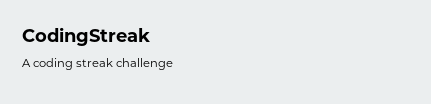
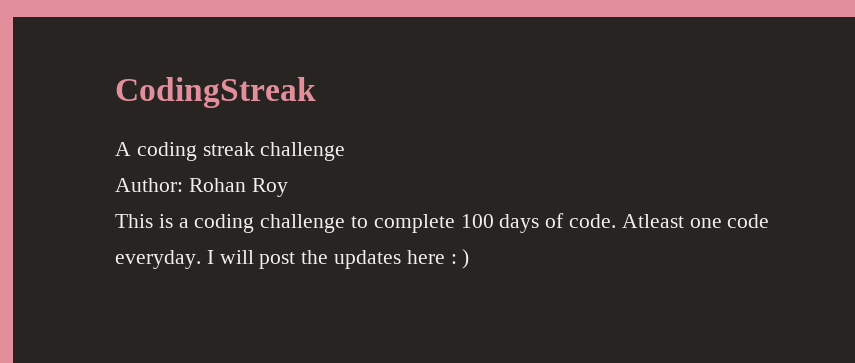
+ Author: Rohan Roy
+ This is a coding challenge to complete 100 days of code. Atleast one code everyday. I will post the updates here : )

